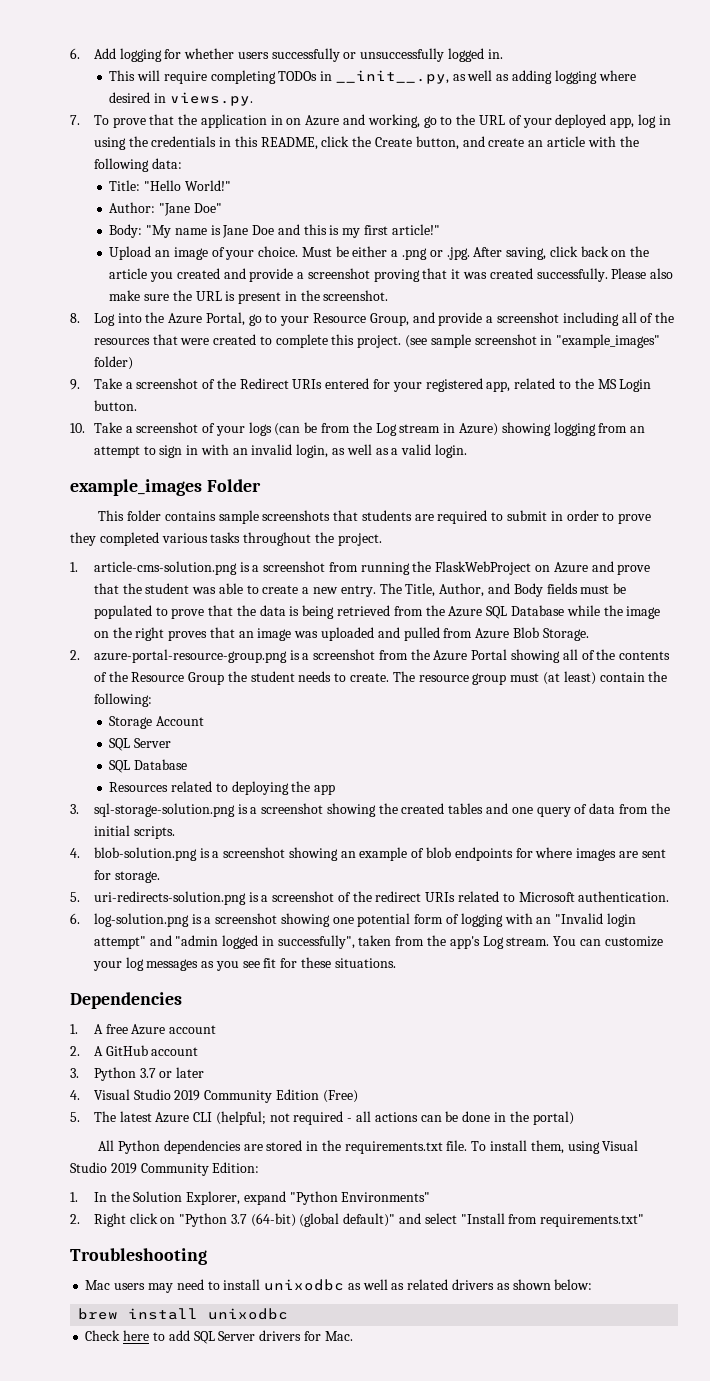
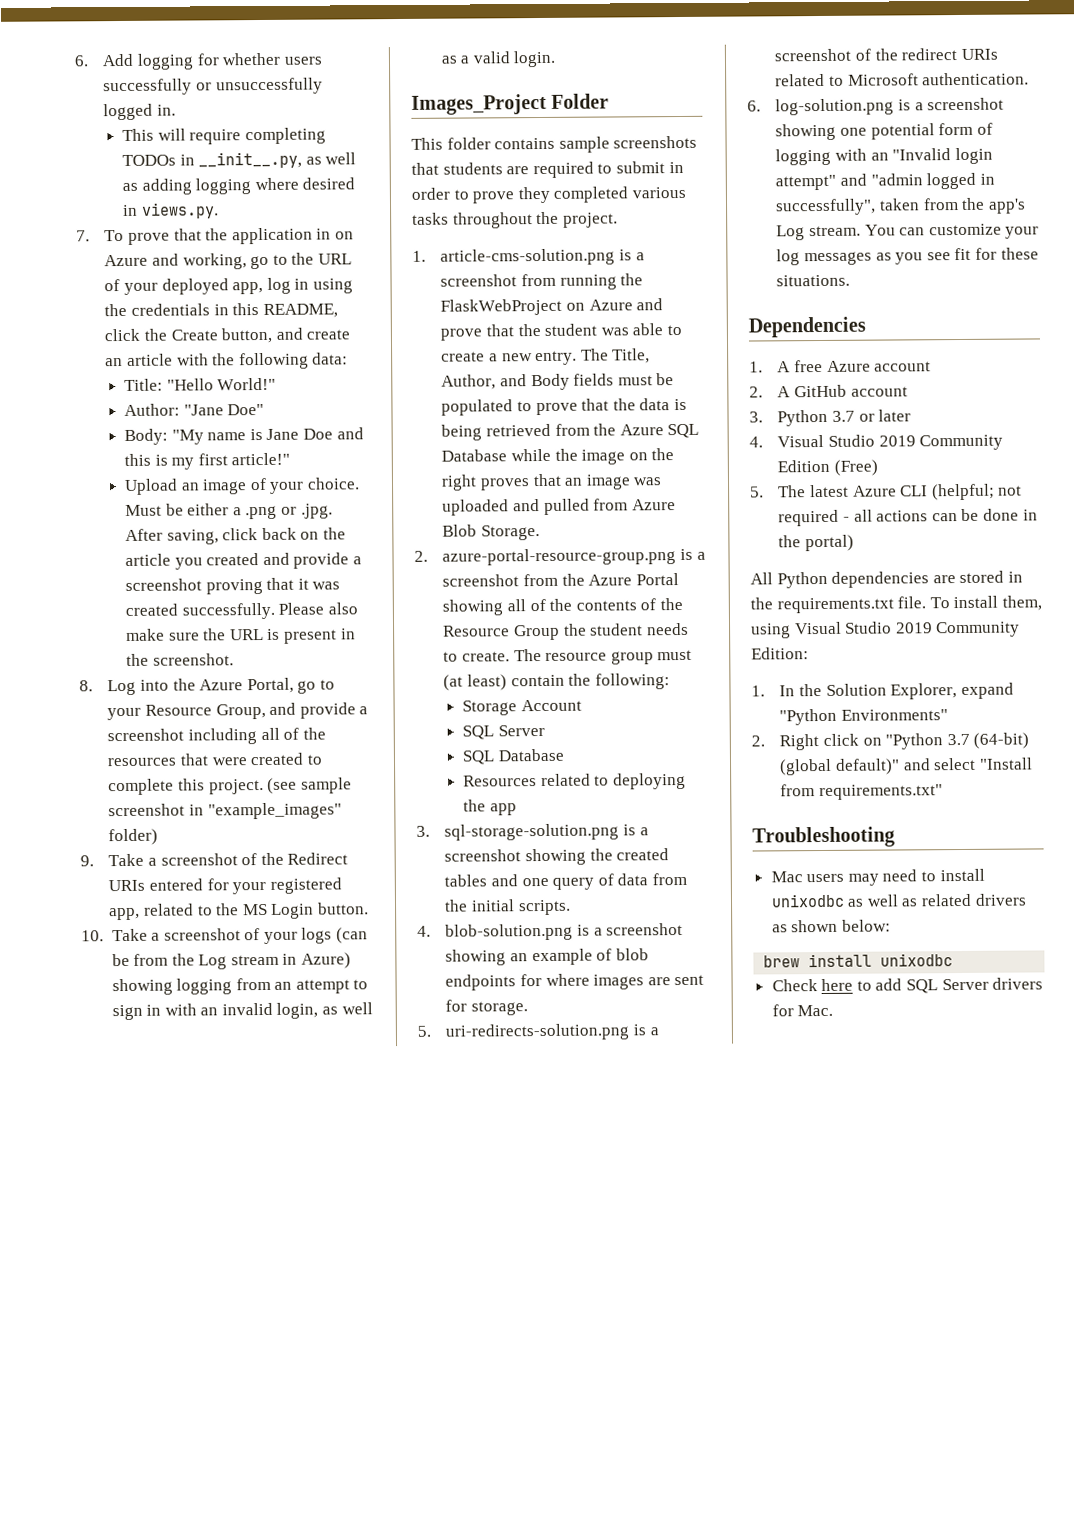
- example_images Folder
+ Images_Project Folder

